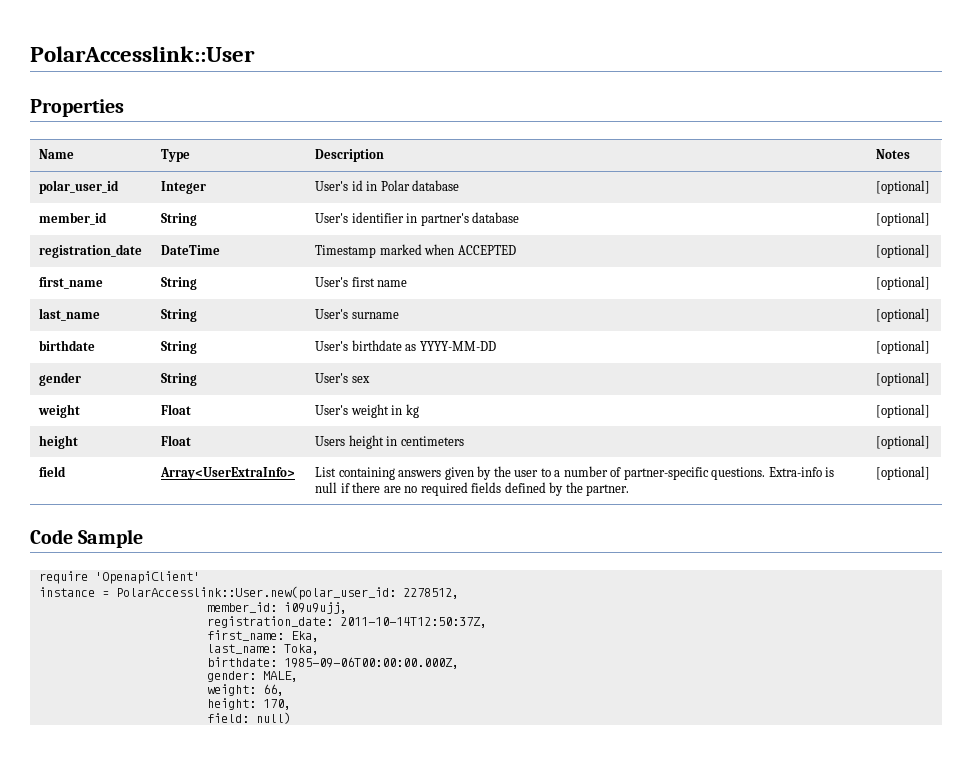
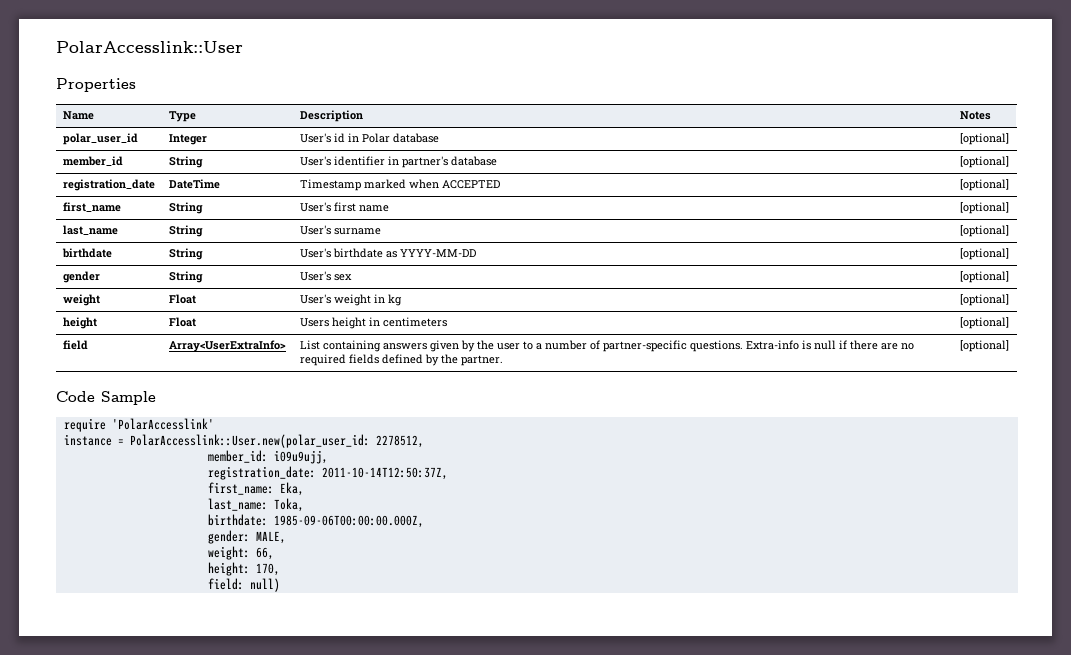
- require 'OpenapiClient'
+ require 'PolarAccesslink'

